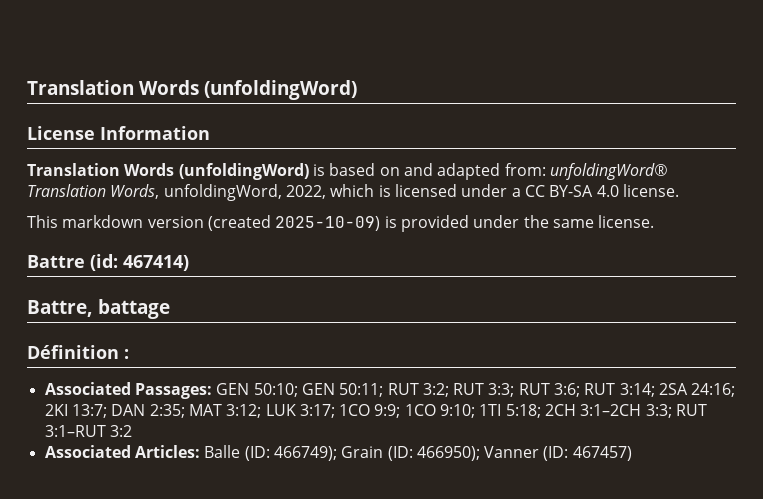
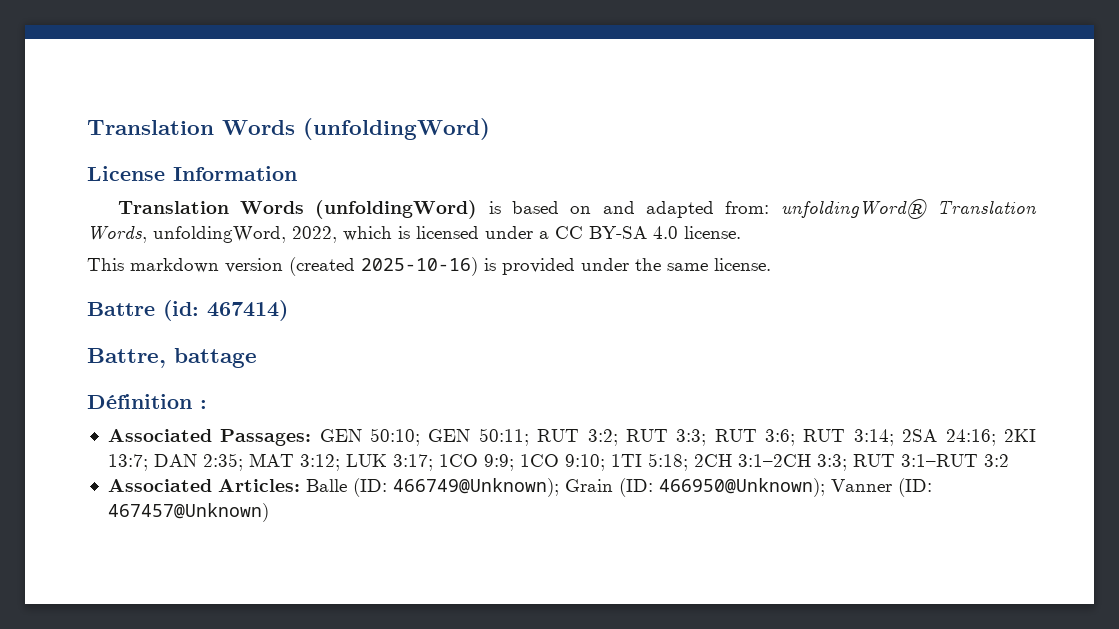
- This markdown version (created 2025-10-09) is provided under the same license.
+ This markdown version (created 2025-10-16) is provided under the same license.
- Associated Articles: Balle (ID: 466749); Grain (ID: 466950); Vanner (ID: 467457)
+ Associated Articles: Balle (ID: 466749@Unknown); Grain (ID: 466950@Unknown); Vanner (ID: 467457@Unknown)

